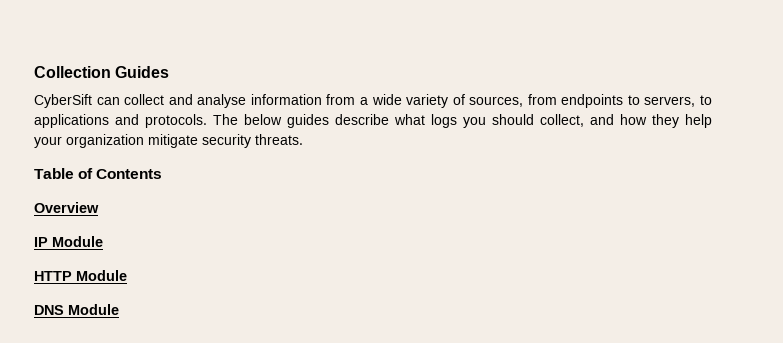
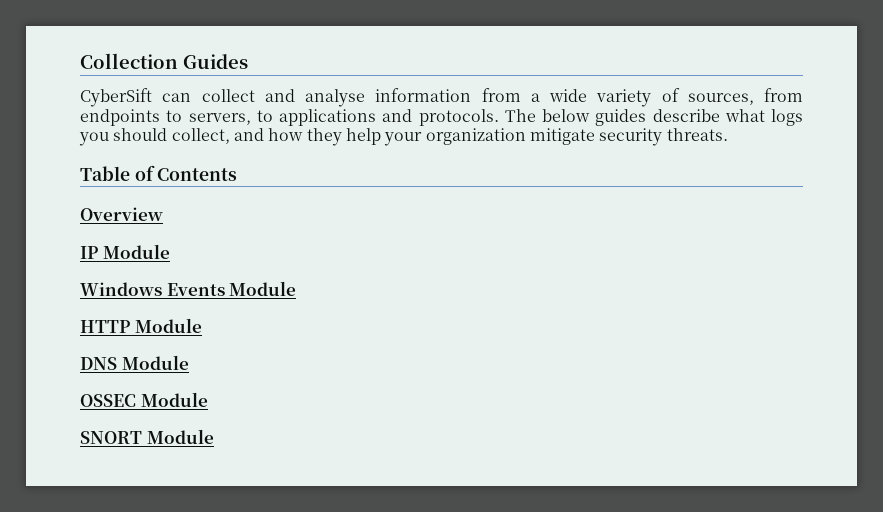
+ Windows Events Module
+ OSSEC Module
+ SNORT Module

